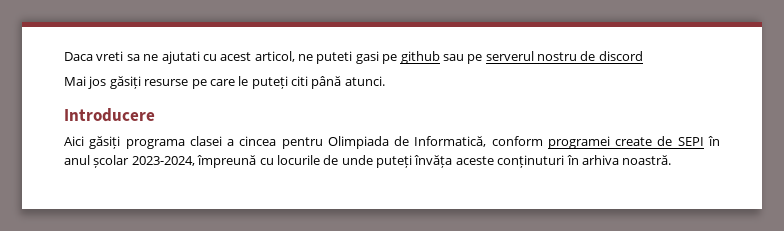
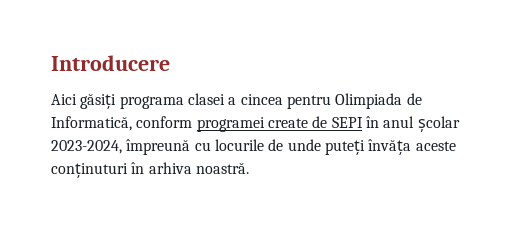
- Daca vreti sa ne ajutati cu acest articol, ne puteti gasi pe github sau pe serverul nostru de discord
- Mai jos găsiți resurse pe care le puteți citi până atunci.

